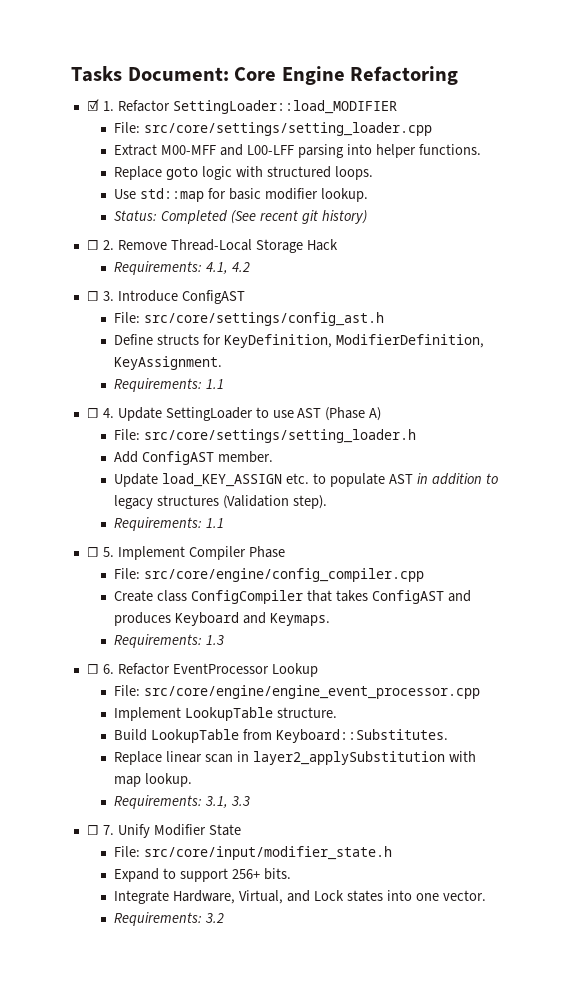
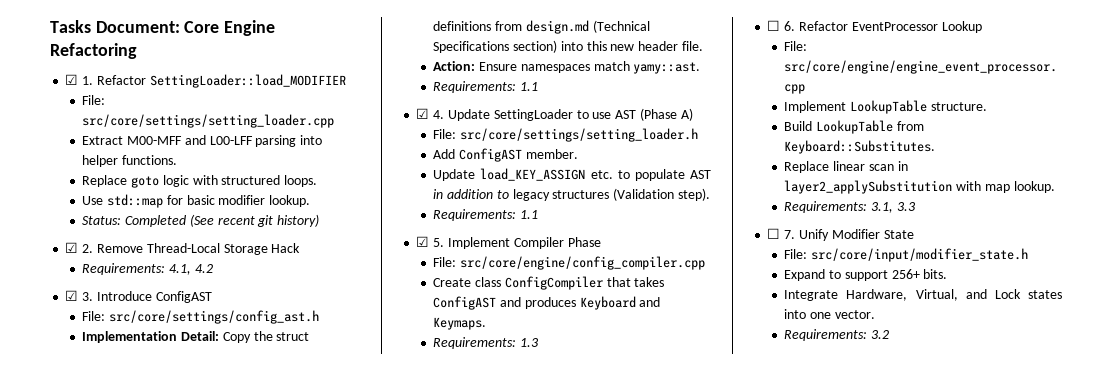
- ☐ 2. Remove Thread-Local Storage Hack
+ ☑ 2. Remove Thread-Local Storage Hack
- ☐ 3. Introduce ConfigAST
+ ☑ 3. Introduce ConfigAST
- Define structs for KeyDefinition, ModifierDefinition, KeyAssignment.
+ Implementation Detail: Copy the struct definitions from design.md (Technical Specifications section) into this new header file.
+ Action: Ensure namespaces match yamy::ast.
  Requirements: 1.1
- ☐ 4. Update SettingLoader to use AST (Phase A)
+ ☑ 4. Update SettingLoader to use AST (Phase A)
- ☐ 5. Implement Compiler Phase
+ ☑ 5. Implement Compiler Phase

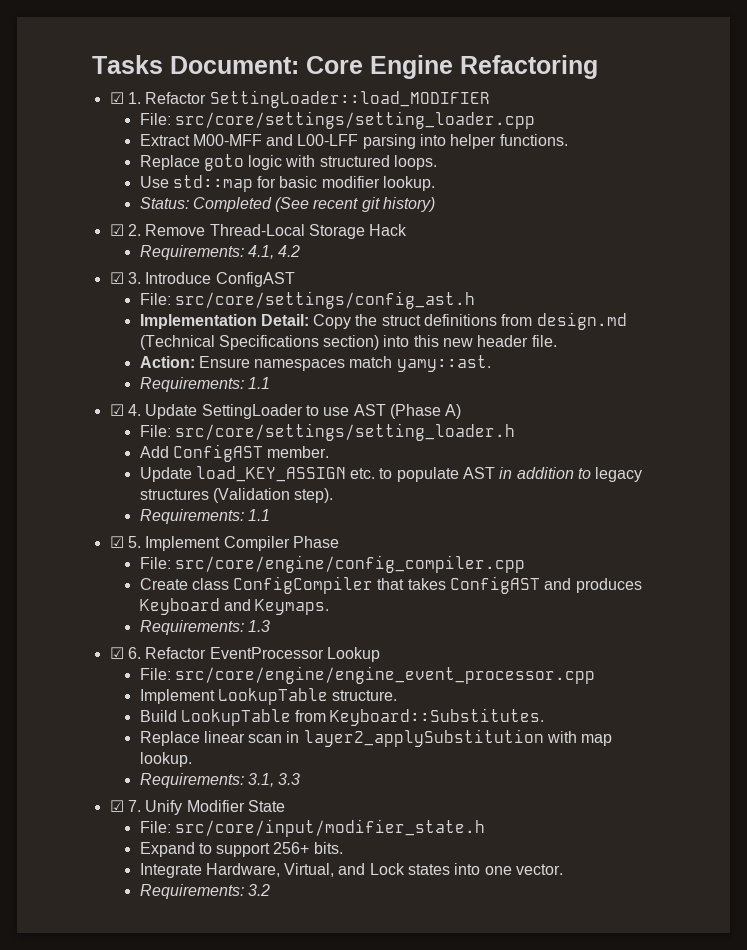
- ☐ 6. Refactor EventProcessor Lookup
+ ☑ 6. Refactor EventProcessor Lookup
- ☐ 7. Unify Modifier State
+ ☑ 7. Unify Modifier State

